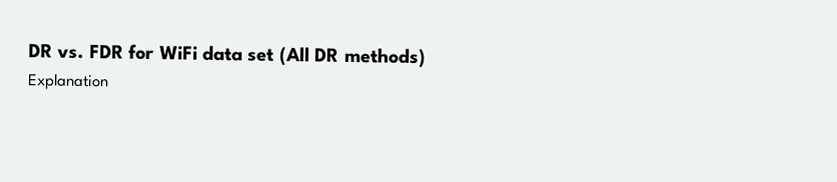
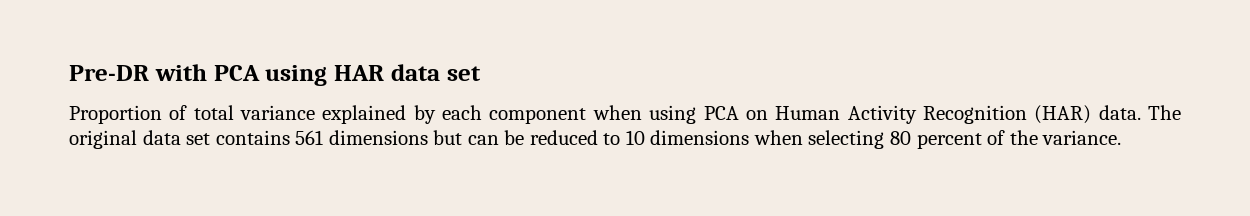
- DR vs. FDR for WiFi data set (All DR methods)
- Explanation
+ Pre-DR with PCA using HAR data set
+ Proportion of total variance explained by each component when using PCA on Human Activity Recognition (HAR) data. The original data set contains 561 dimensions but can be reduced to 10 dimensions when selecting 80 percent of the variance.

